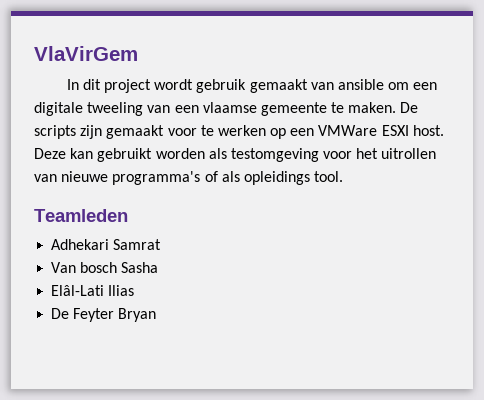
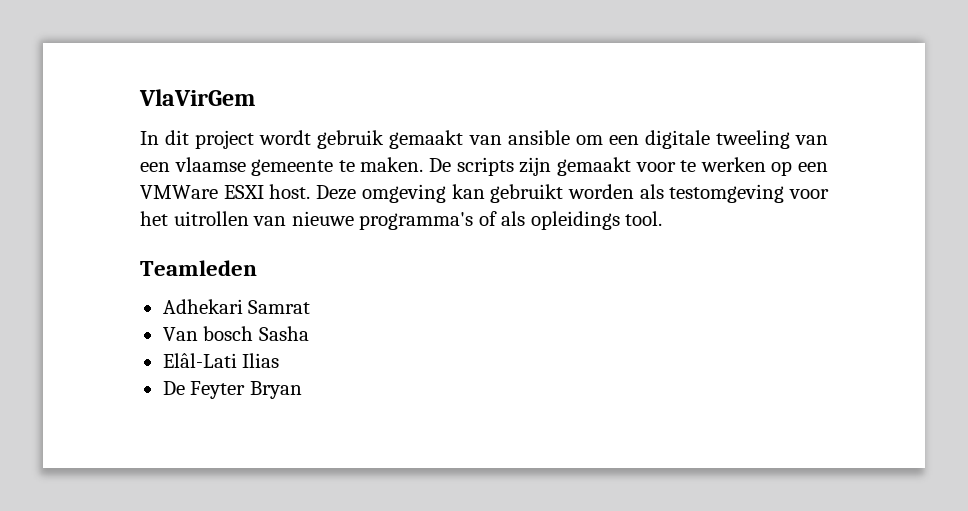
- Deze kan gebruikt worden als testomgeving voor het uitrollen van nieuwe programma's of als opleidings tool.
+ Deze omgeving kan gebruikt worden als testomgeving voor het uitrollen van nieuwe programma's of als opleidings tool.

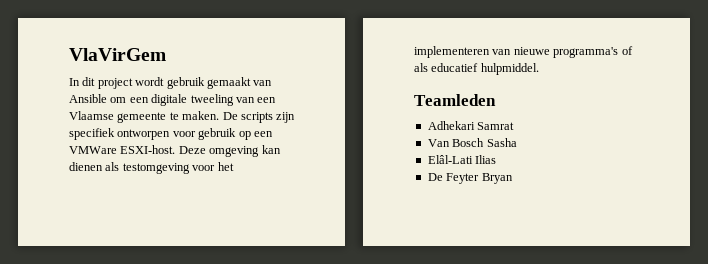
- In dit project wordt gebruik gemaakt van ansible om een digitale tweeling van een vlaamse gemeente te maken.
+ In dit project wordt gebruik gemaakt van Ansible om een digitale tweeling van een Vlaamse gemeente te maken.
- De scripts zijn gemaakt voor te werken op een VMWare ESXI host.
+ De scripts zijn specifiek ontworpen voor gebruik op een VMWare ESXI-host.
- Deze omgeving kan gebruikt worden als testomgeving voor het uitrollen van nieuwe programma's of als opleidings tool.
+ Deze omgeving kan dienen als testomgeving voor het implementeren van nieuwe programma's of als educatief hulpmiddel.
- Van bosch Sasha
+ Van Bosch Sasha

